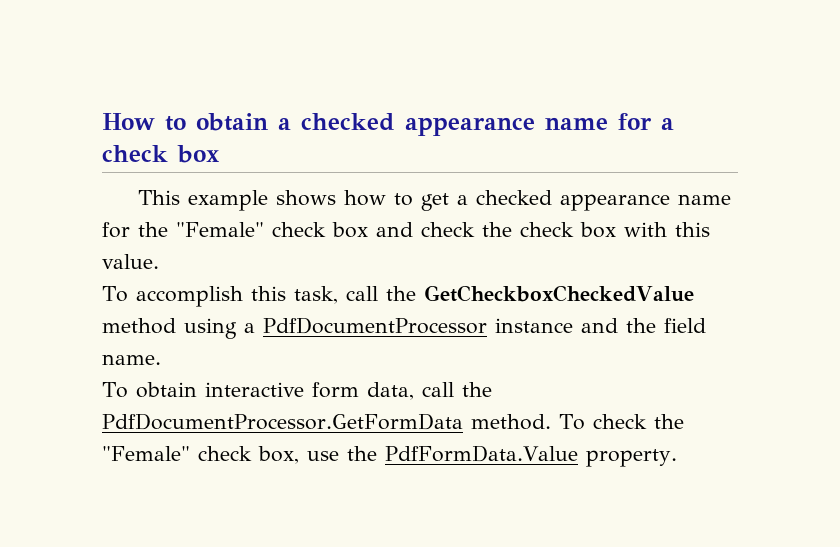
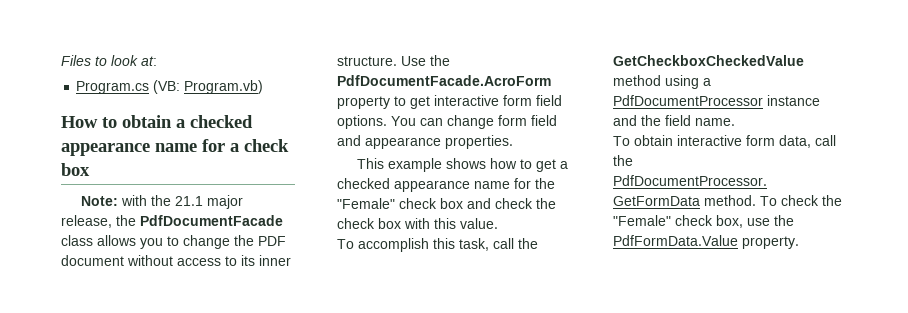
+ Files to look at:
+ Program.cs (VB: Program.vb)
+ Note: with the 21.1 major release, the PdfDocumentFacade class allows you to change the PDF document without access to its inner structure. Use the PdfDocumentFacade.AcroForm property to get interactive form field options. You can change form field and appearance properties.

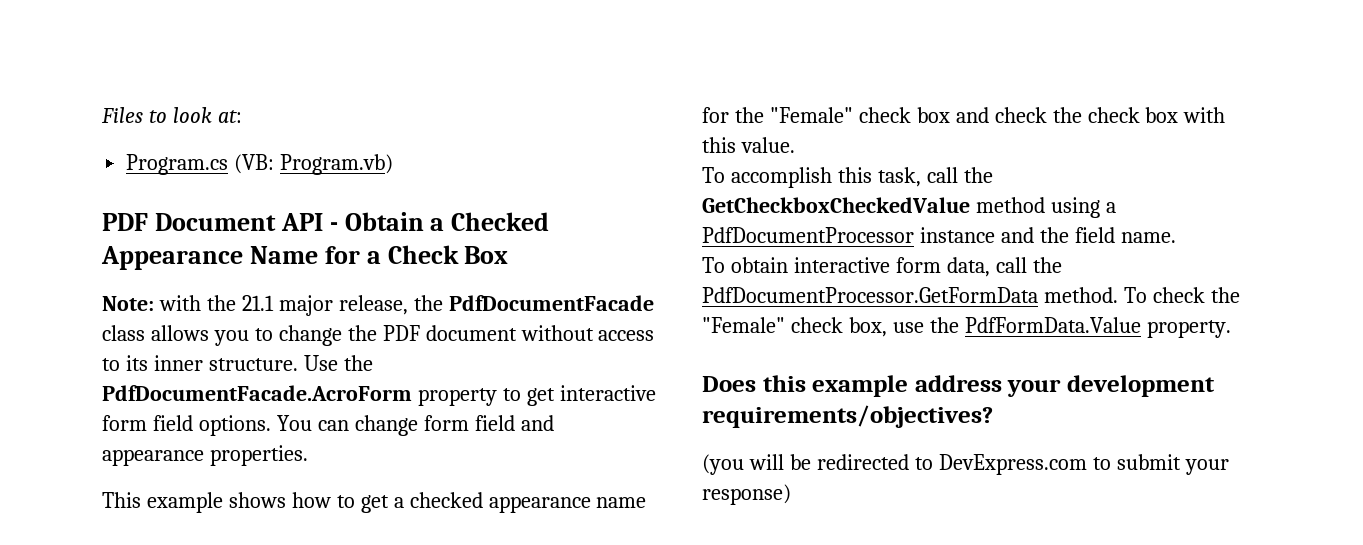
- How to obtain a checked appearance name for a check box
+ PDF Document API - Obtain a Checked Appearance Name for a Check Box
+ Does this example address your development requirements/objectives?
+ (you will be redirected to DevExpress.com to submit your response)

